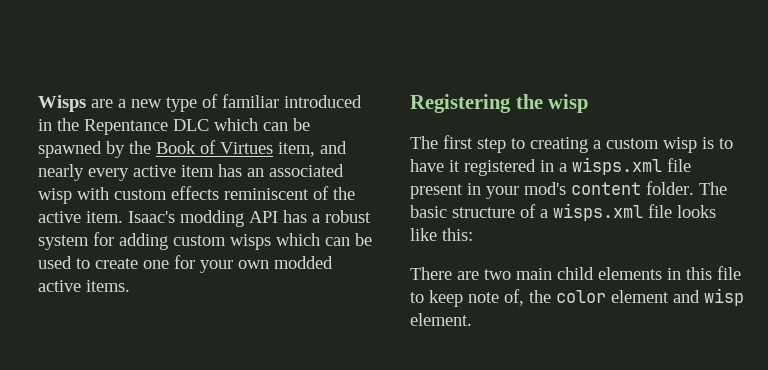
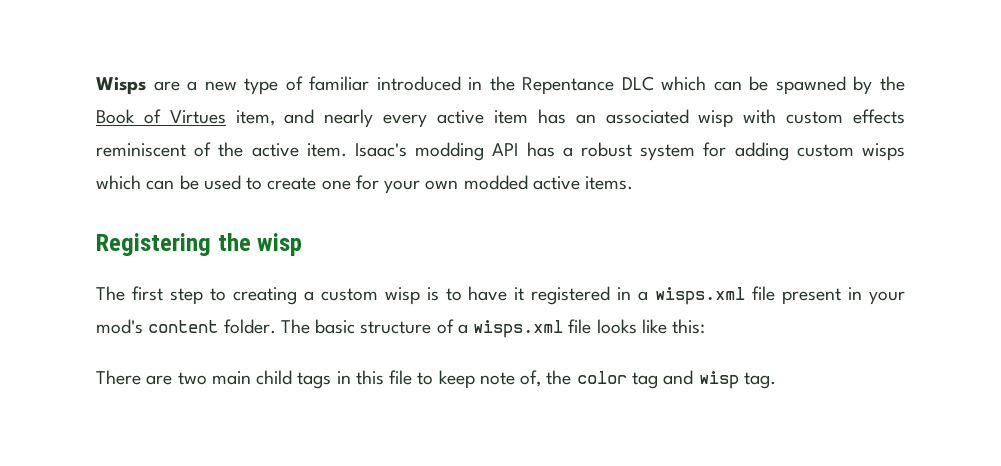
- There are two main child elements in this file to keep note of, the color element and wisp element.
+ There are two main child tags in this file to keep note of, the color tag and wisp tag.

